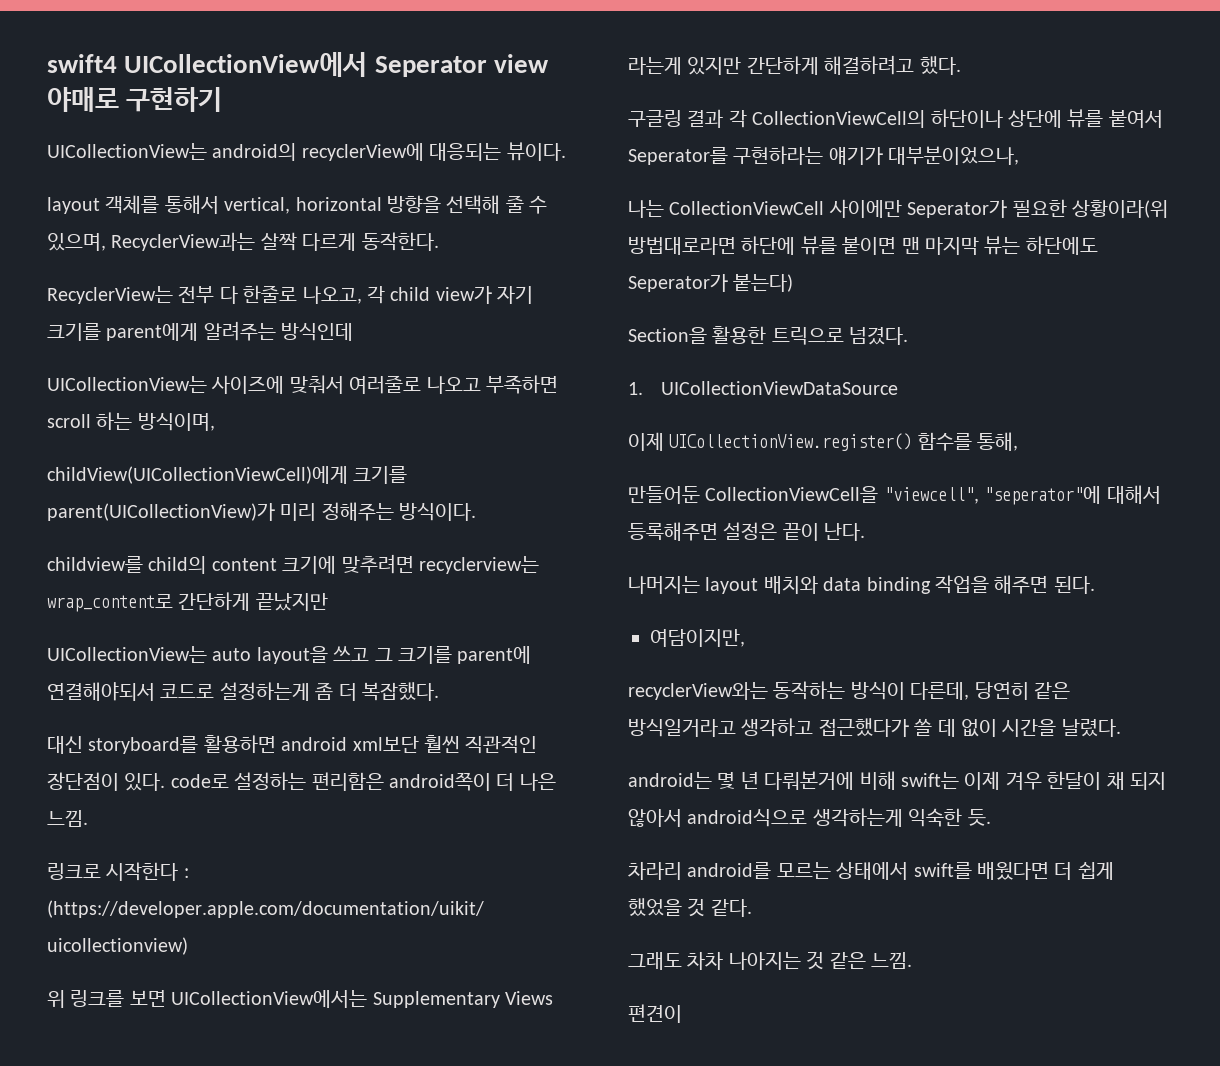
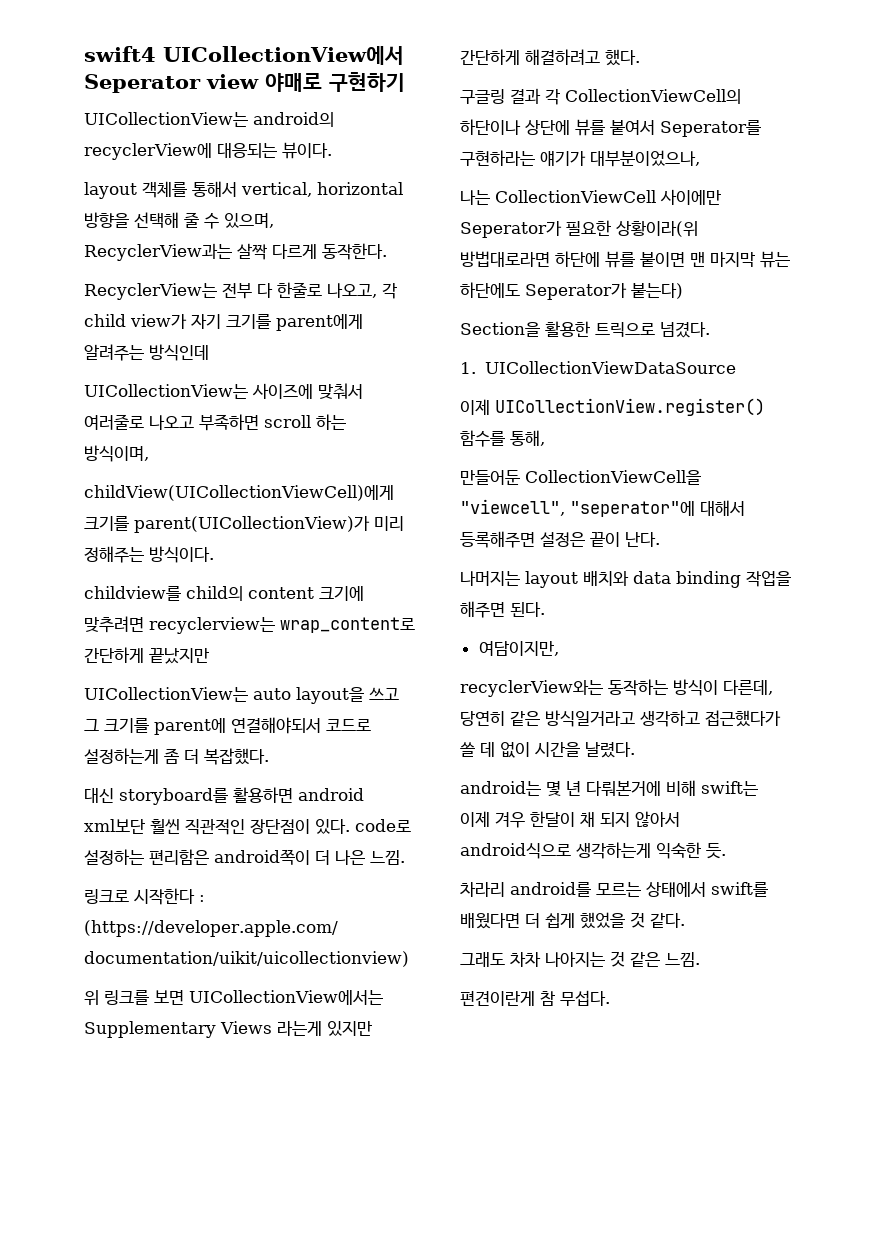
- 편견이
+ 편견이란게 참 무섭다.

